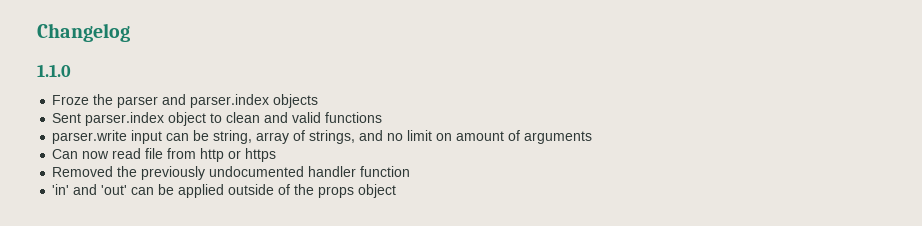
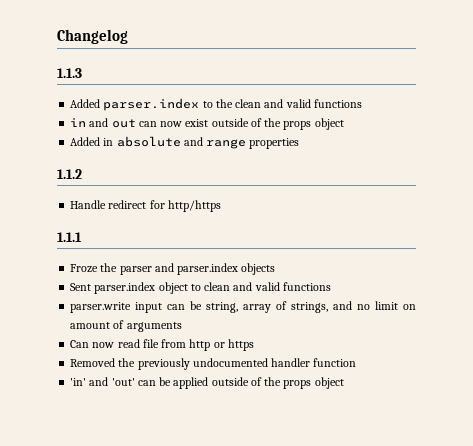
- 1.1.0
+ 1.1.3
+ Added parser.index to the clean and valid functions
+ in and out can now exist outside of the props object
+ Added in absolute and range properties
+ 1.1.2
+ Handle redirect for http/https
+ 1.1.1

